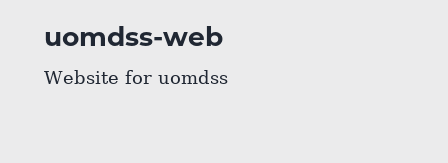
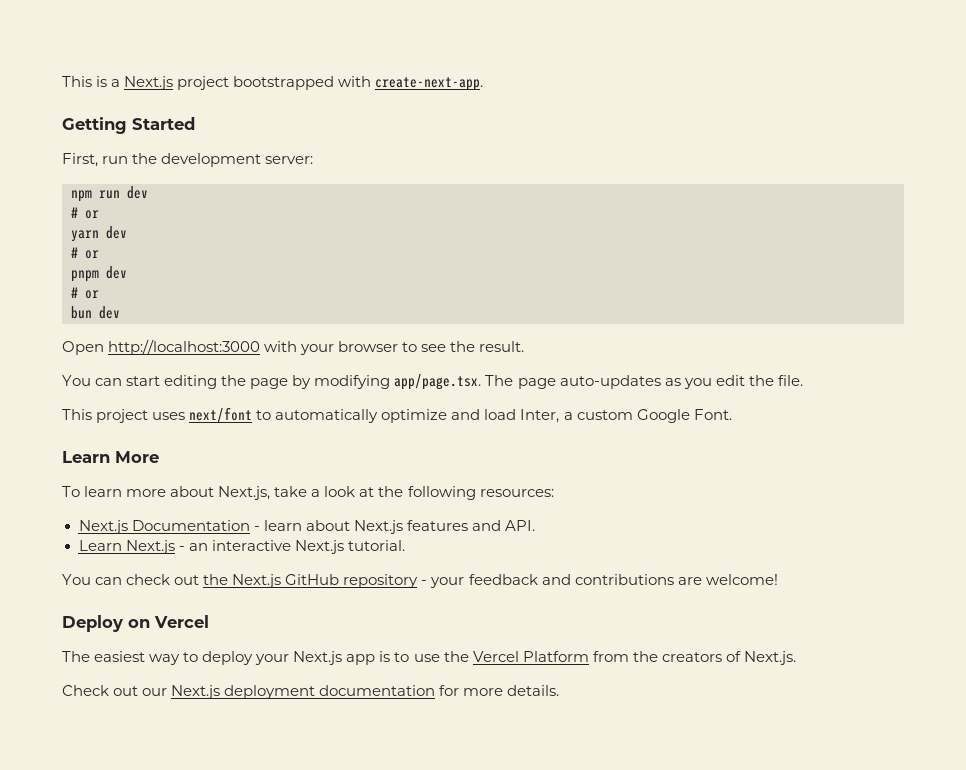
- uomdss-web
- Website for uomdss
+ This is a Next.js project bootstrapped with create-next-app.
+ Getting Started
+ First, run the development server:
+ npm run dev
+ # or
+ yarn dev
+ # or
+ pnpm dev
+ # or
+ bun dev
+ Open http://localhost:3000 with your browser to see the result.
+ You can start editing the page by modifying app/page.tsx. The page auto-updates as you edit the file.
+ This project uses next/font to automatically optimize and load Inter, a custom Google Font.
+ Learn More
+ To learn more about Next.js, take a look at the following resources:
+ Next.js Documentation - learn about Next.js features and API.
+ Learn Next.js - an interactive Next.js tutorial.
+ You can check out the Next.js GitHub repository - your feedback and contributions are welcome!
+ Deploy on Vercel
+ The easiest way to deploy your Next.js app is to use the Vercel Platform from the creators of Next.js.
+ Check out our Next.js deployment documentation for more details.

